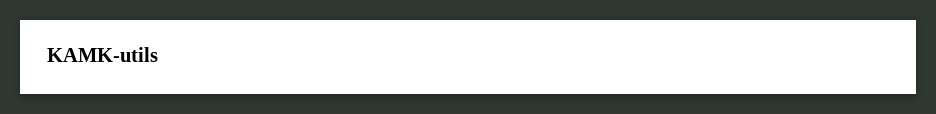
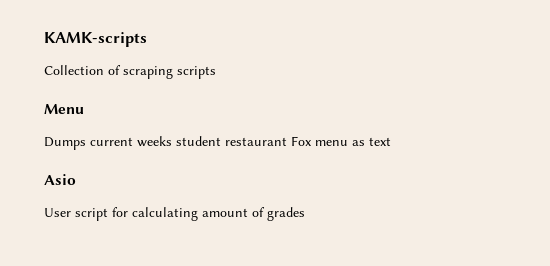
- KAMK-utils
+ KAMK-scripts
+ Collection of scraping scripts
+ Menu
+ Dumps current weeks student restaurant Fox menu as text
+ Asio
+ User script for calculating amount of grades

